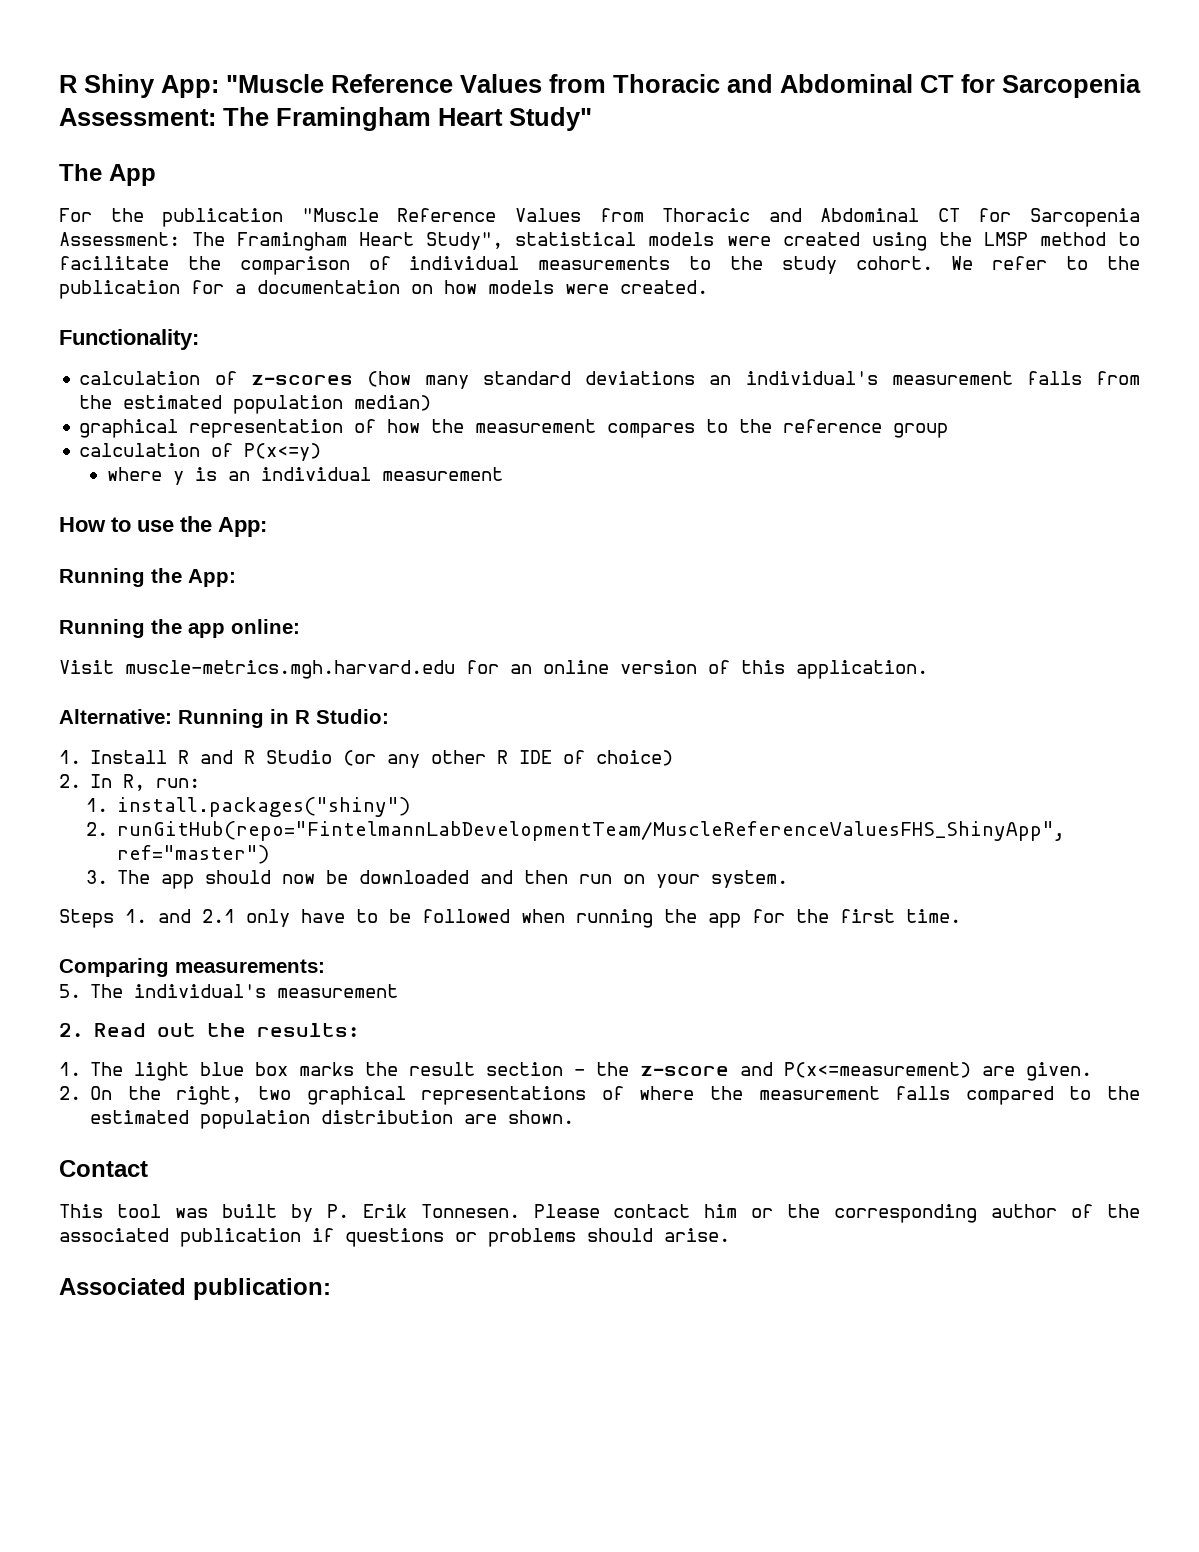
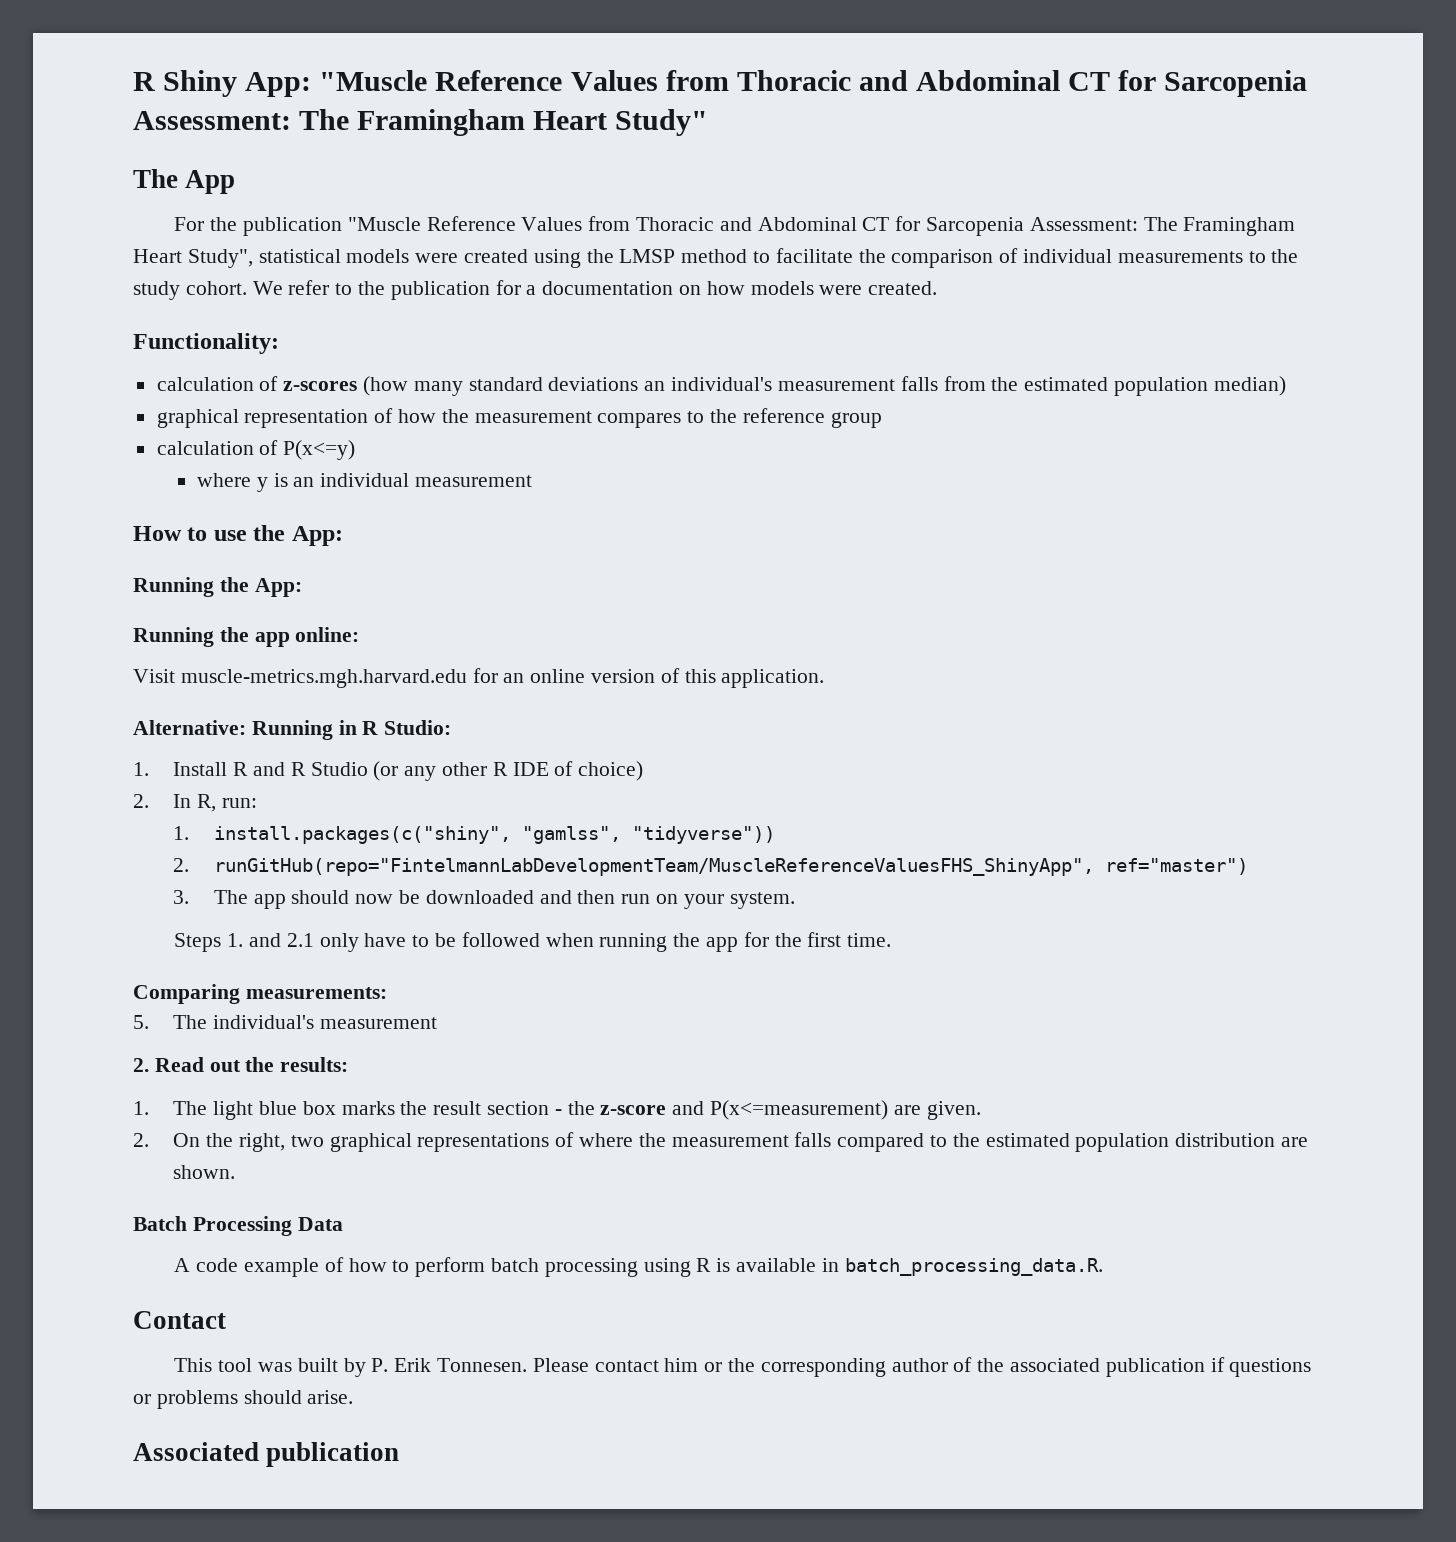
- 1. install.packages("shiny")
+ 1. install.packages(c("shiny", "gamlss", "tidyverse"))
+ Batch Processing Data
+ A code example of how to perform batch processing using R is available in batch_processing_data.R.
- Associated publication:
+ Associated publication

